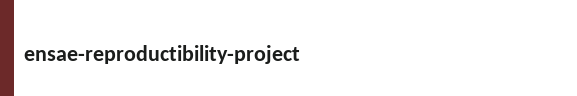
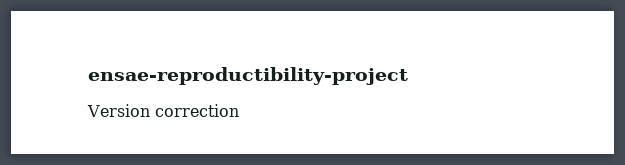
+ Version correction

